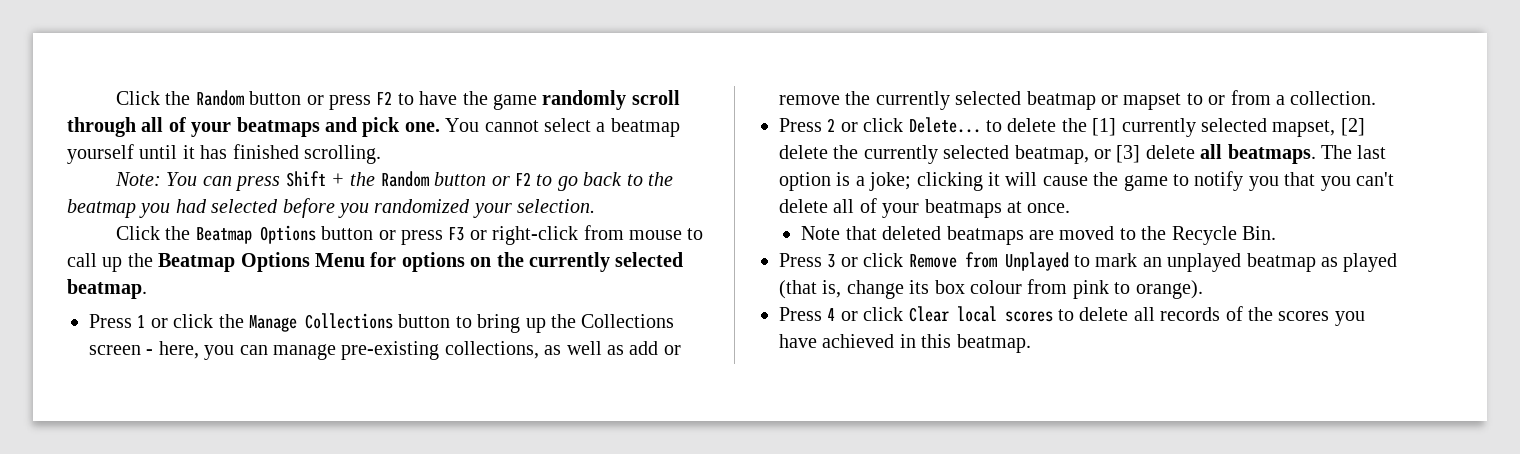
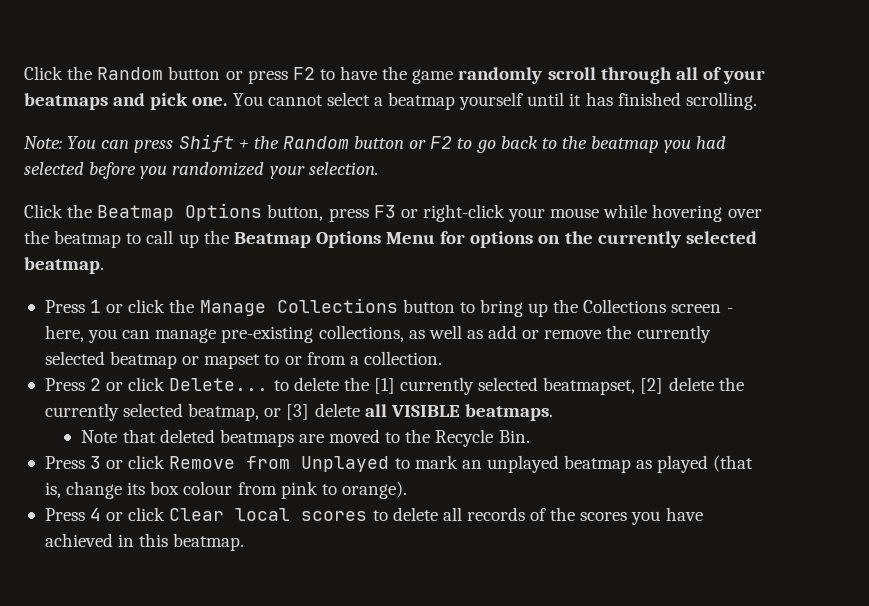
- Click the Beatmap Options button or press F3 or right-click from mouse to call up the Beatmap Options Menu for options on the currently selected beatmap.
+ Click the Beatmap Options button, press F3 or right-click your mouse while hovering over the beatmap to call up the Beatmap Options Menu for options on the currently selected beatmap.
- Press 2 or click Delete... to delete the [1] currently selected mapset, [2] delete the currently selected beatmap, or [3] delete all beatmaps. The last option is a joke; clicking it will cause the game to notify you that you can't delete all of your beatmaps at once.
+ Press 2 or click Delete... to delete the [1] currently selected beatmapset, [2] delete the currently selected beatmap, or [3] delete all VISIBLE beatmaps.

